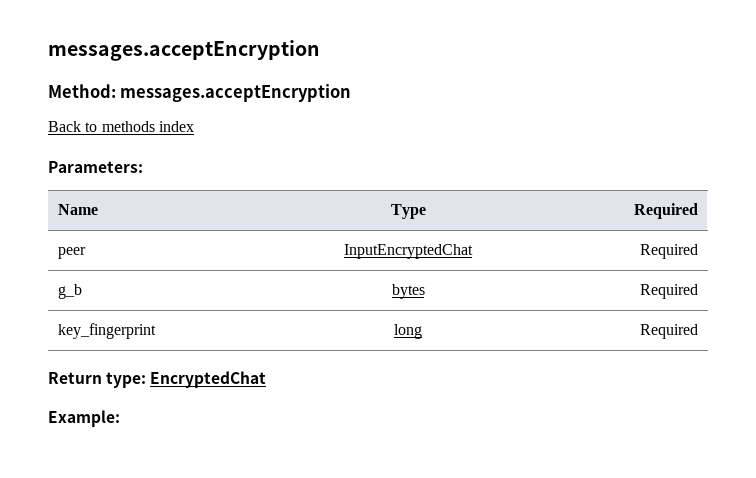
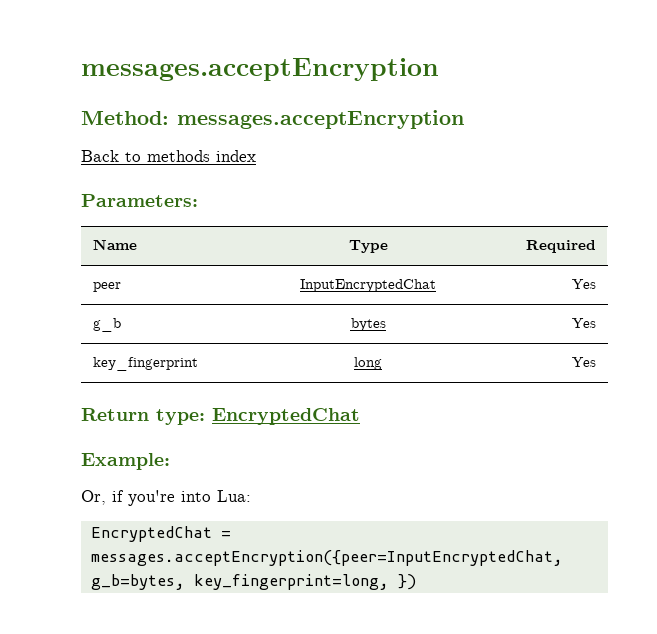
- peer | InputEncryptedChat | Required
+ peer | InputEncryptedChat | Yes
- g_b | bytes | Required
+ g_b | bytes | Yes
- key_fingerprint | long | Required
+ key_fingerprint | long | Yes
+ Or, if you're into Lua:
+ EncryptedChat = messages.acceptEncryption({peer=InputEncryptedChat, g_b=bytes, key_fingerprint=long, })

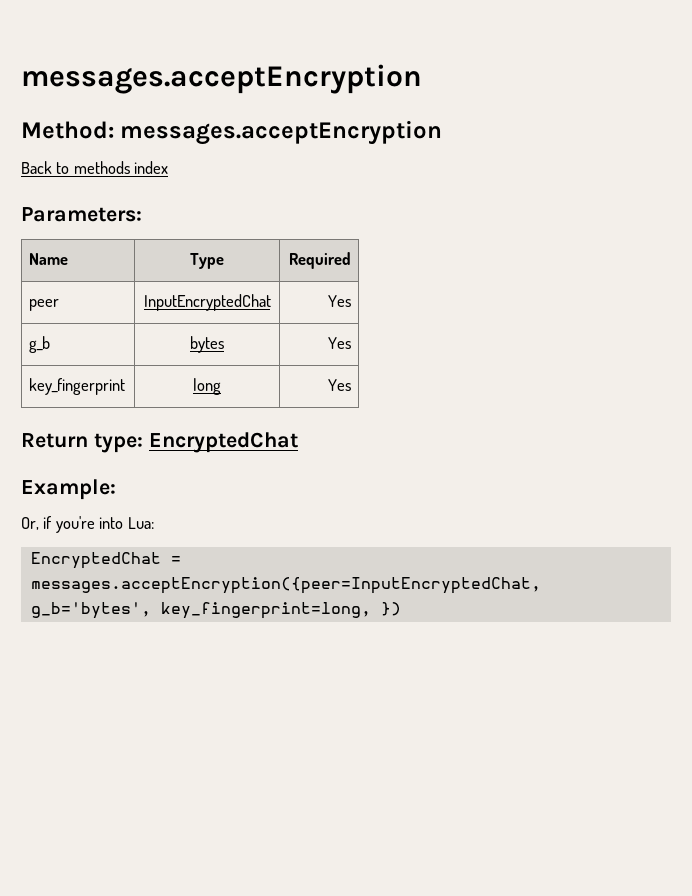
- EncryptedChat = messages.acceptEncryption({peer=InputEncryptedChat, g_b=bytes, key_fingerprint=long, })
+ EncryptedChat = messages.acceptEncryption({peer=InputEncryptedChat, g_b='bytes', key_fingerprint=long, })

